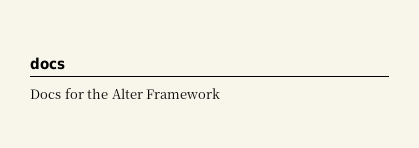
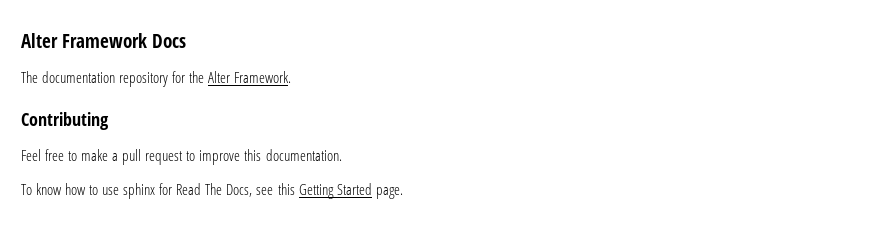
- docs
- Docs for the Alter Framework
+ Alter Framework Docs
+ The documentation repository for the Alter Framework.
+ Contributing
+ Feel free to make a pull request to improve this documentation.
+ To know how to use sphinx for Read The Docs, see this Getting Started page.

